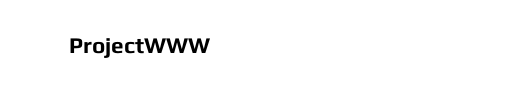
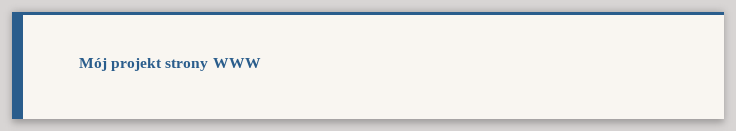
- ProjectWWW
+ Mój projekt strony WWW

